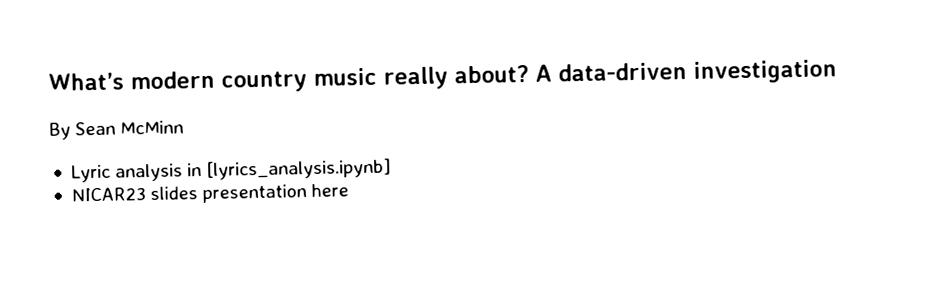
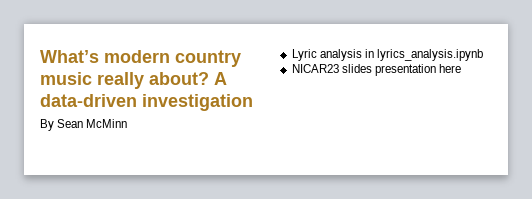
- Lyric analysis in [lyrics_analysis.ipynb]
+ Lyric analysis in lyrics_analysis.ipynb

